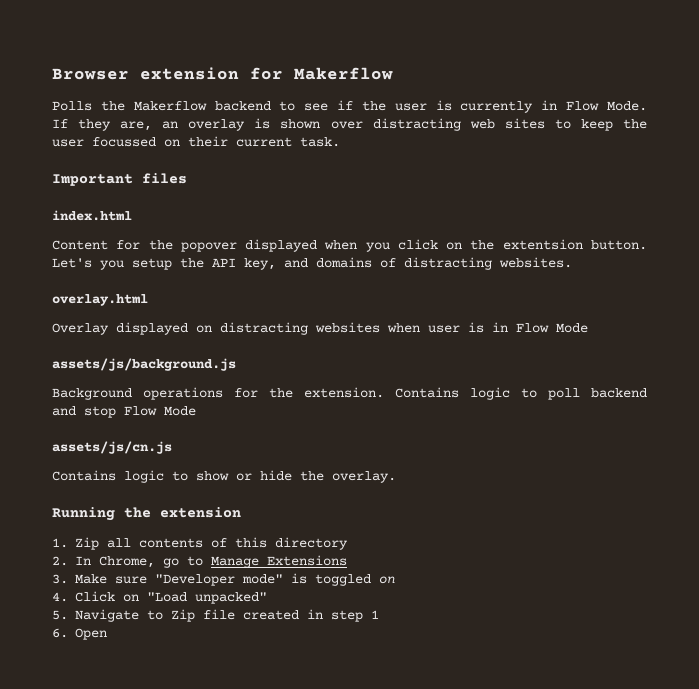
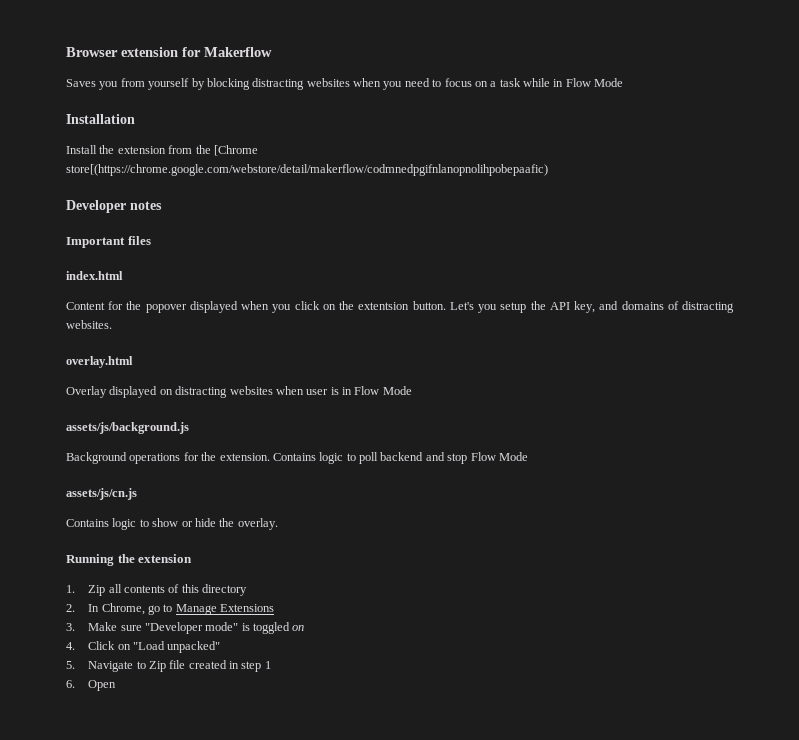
- Polls the Makerflow backend to see if the user is currently in Flow Mode. If they are, an overlay is shown over distracting web sites to keep the user focussed on their current task.
+ Saves you from yourself by blocking distracting websites when you need to focus on a task while in Flow Mode
+ Installation
+ Install the extension from the [Chrome store[(https://chrome.google.com/webstore/detail/makerflow/codmnedpgifnlanopnolihpobepaafic)
+ Developer notes

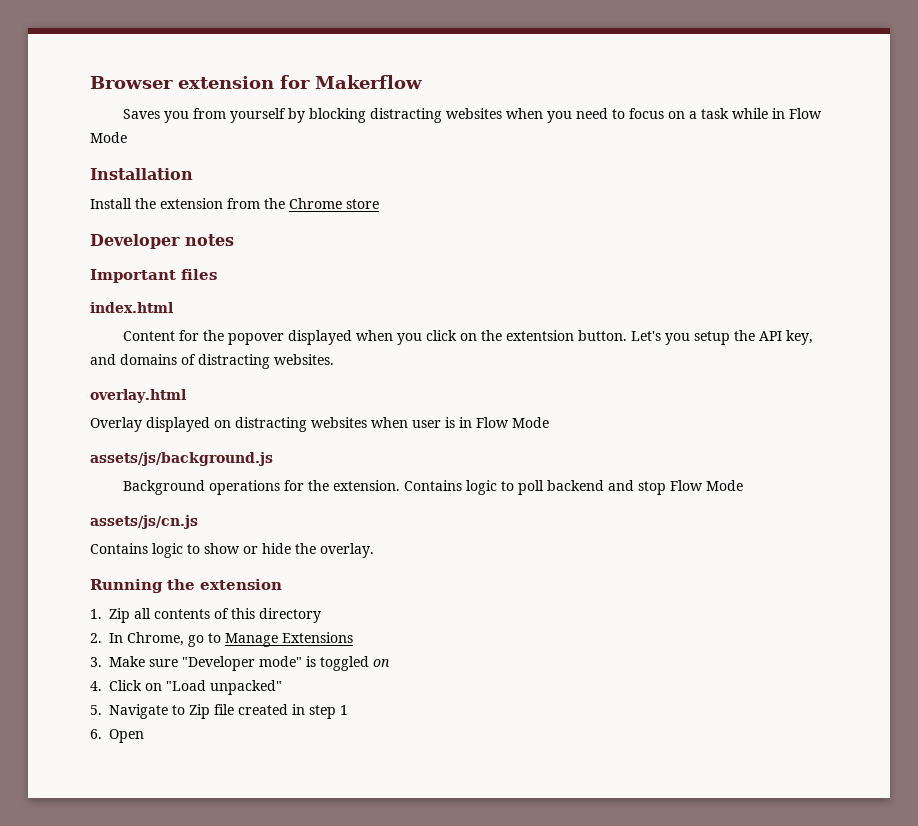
- Install the extension from the [Chrome store[(https://chrome.google.com/webstore/detail/makerflow/codmnedpgifnlanopnolihpobepaafic)
+ Install the extension from the Chrome store

